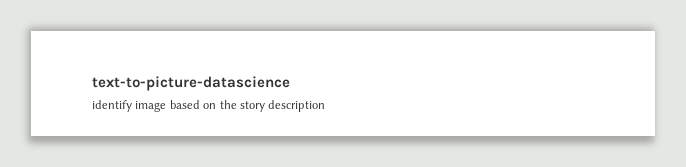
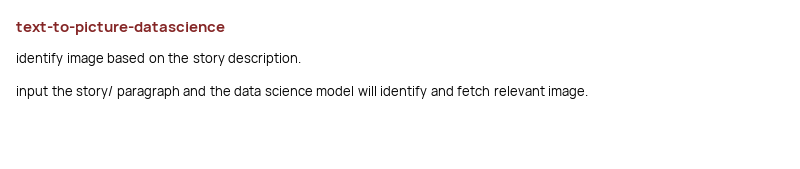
- identify image based on the story description
+ identify image based on the story description.
+ input the story/ paragraph and the data science model will identify and fetch relevant image.

